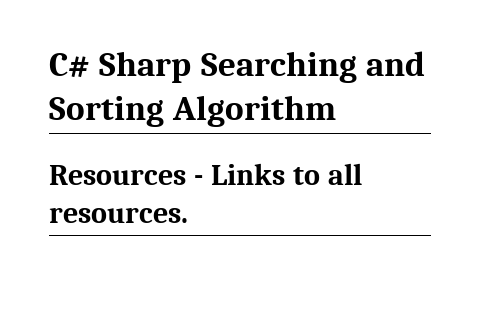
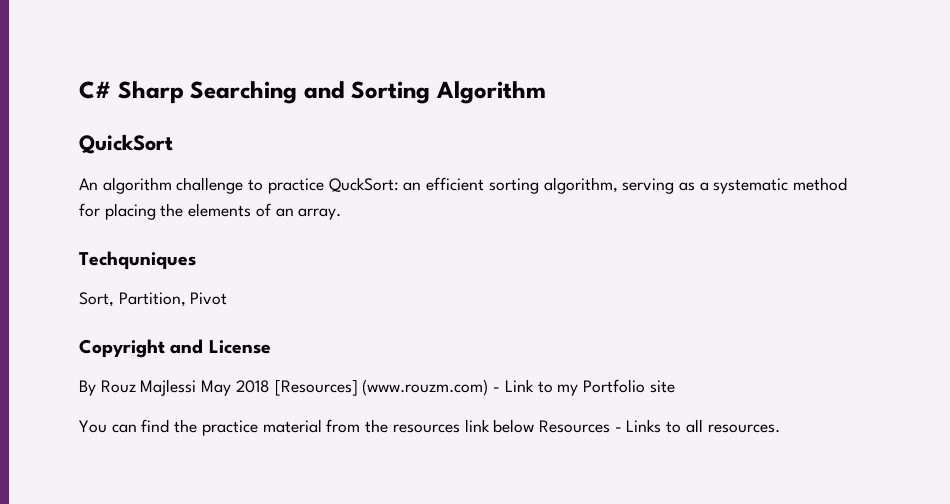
- Resources - Links to all resources.
+ QuickSort
+ An algorithm challenge to practice QuckSort: an efficient sorting algorithm, serving as a systematic method for placing the elements of an array.
+ Techquniques
+ Sort, Partition, Pivot
+ Copyright and License
+ By Rouz Majlessi May 2018 [Resources] (www.rouzm.com) - Link to my Portfolio site
+ You can find the practice material from the resources link below Resources - Links to all resources.

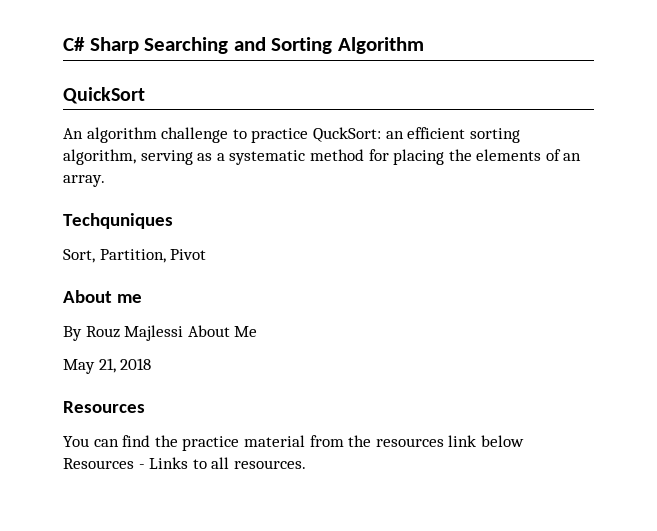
- Copyright and License
+ About me
- By Rouz Majlessi May 2018 [Resources] (www.rouzm.com) - Link to my Portfolio site
+ By Rouz Majlessi About Me
+ May 21, 2018
+ Resources

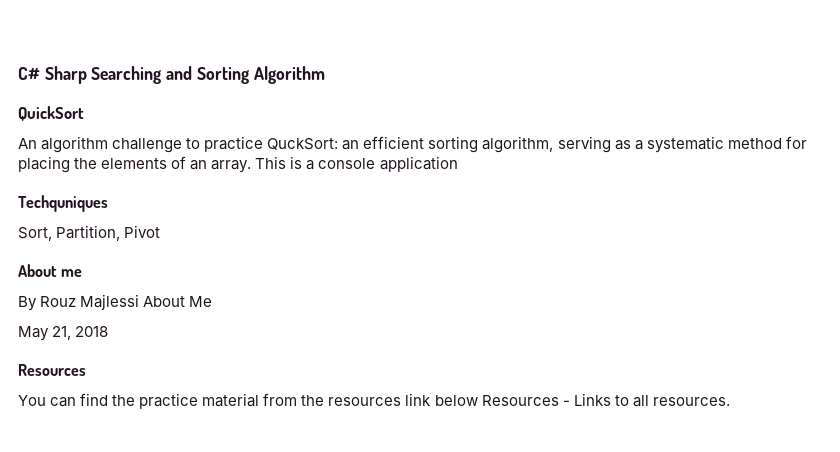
+ This is a console application

